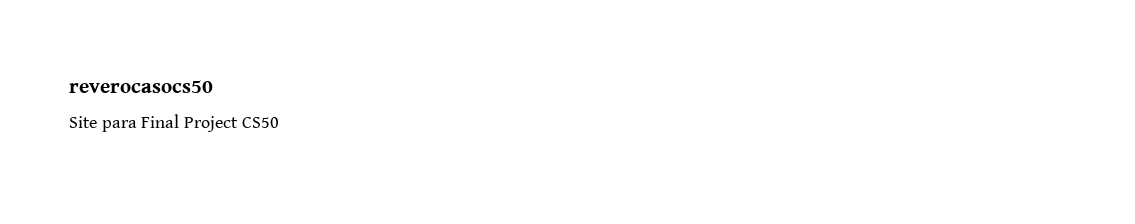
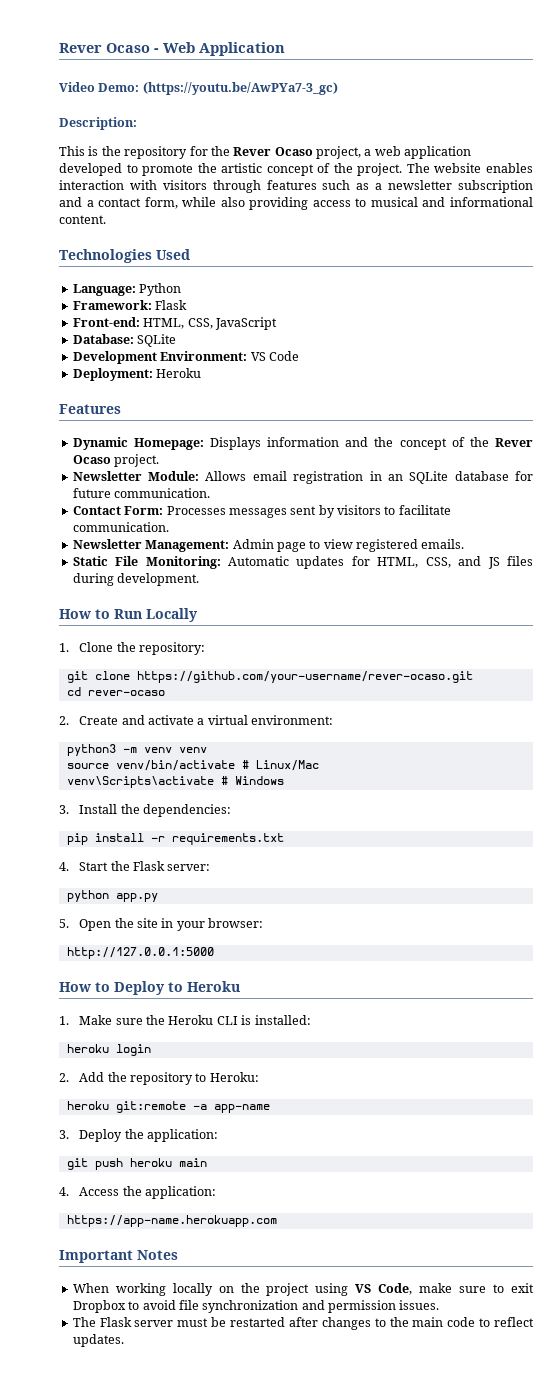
- reverocasocs50
- Site para Final Project CS50
+ Rever Ocaso - Web Application
+ Video Demo: (https://youtu.be/AwPYa7-3_gc)
+ Description:
+ This is the repository for the Rever Ocaso project, a web application developed to promote the artistic concept of the project. The website enables interaction with visitors through features such as a newsletter subscription and a contact form, while also providing access to musical and informational content.
+ Technologies Used
+ Language: Python
+ Framework: Flask
+ Front-end: HTML, CSS, JavaScript
+ Database: SQLite
+ Development Environment: VS Code
+ Deployment: Heroku
+ Features
+ Dynamic Homepage: Displays information and the concept of the Rever Ocaso project.
+ Newsletter Module: Allows email registration in an SQLite database for future communication.
+ Contact Form: Processes messages sent by visitors to facilitate communication.
+ Newsletter Management: Admin page to view registered emails.
+ Static File Monitoring: Automatic updates for HTML, CSS, and JS files during development.
+ How to Run Locally
+ 1. Clone the repository:
+ git clone https://github.com/your-username/rever-ocaso.git
+ cd rever-ocaso
+ 2. Create and activate a virtual environment:
+ python3 -m venv venv
+ source venv/bin/activate # Linux/Mac
+ venv\Scripts\activate # Windows
+ 3. Install the dependencies:
+ pip install -r requirements.txt
+ 4. Start the Flask server:
+ python app.py
+ 5. Open the site in your browser:
+ http://127.0.0.1:5000
+ How to Deploy to Heroku
+ 1. Make sure the Heroku CLI is installed:
+ heroku login
+ 2. Add the repository to Heroku:
+ heroku git:remote -a app-name
+ 3. Deploy the application:
+ git push heroku main
+ 4. Access the application:
+ https://app-name.herokuapp.com
+ Important Notes
+ When working locally on the project using VS Code, make sure to exit Dropbox to avoid file synchronization and permission issues.
+ The Flask server must be restarted after changes to the main code to reflect updates.

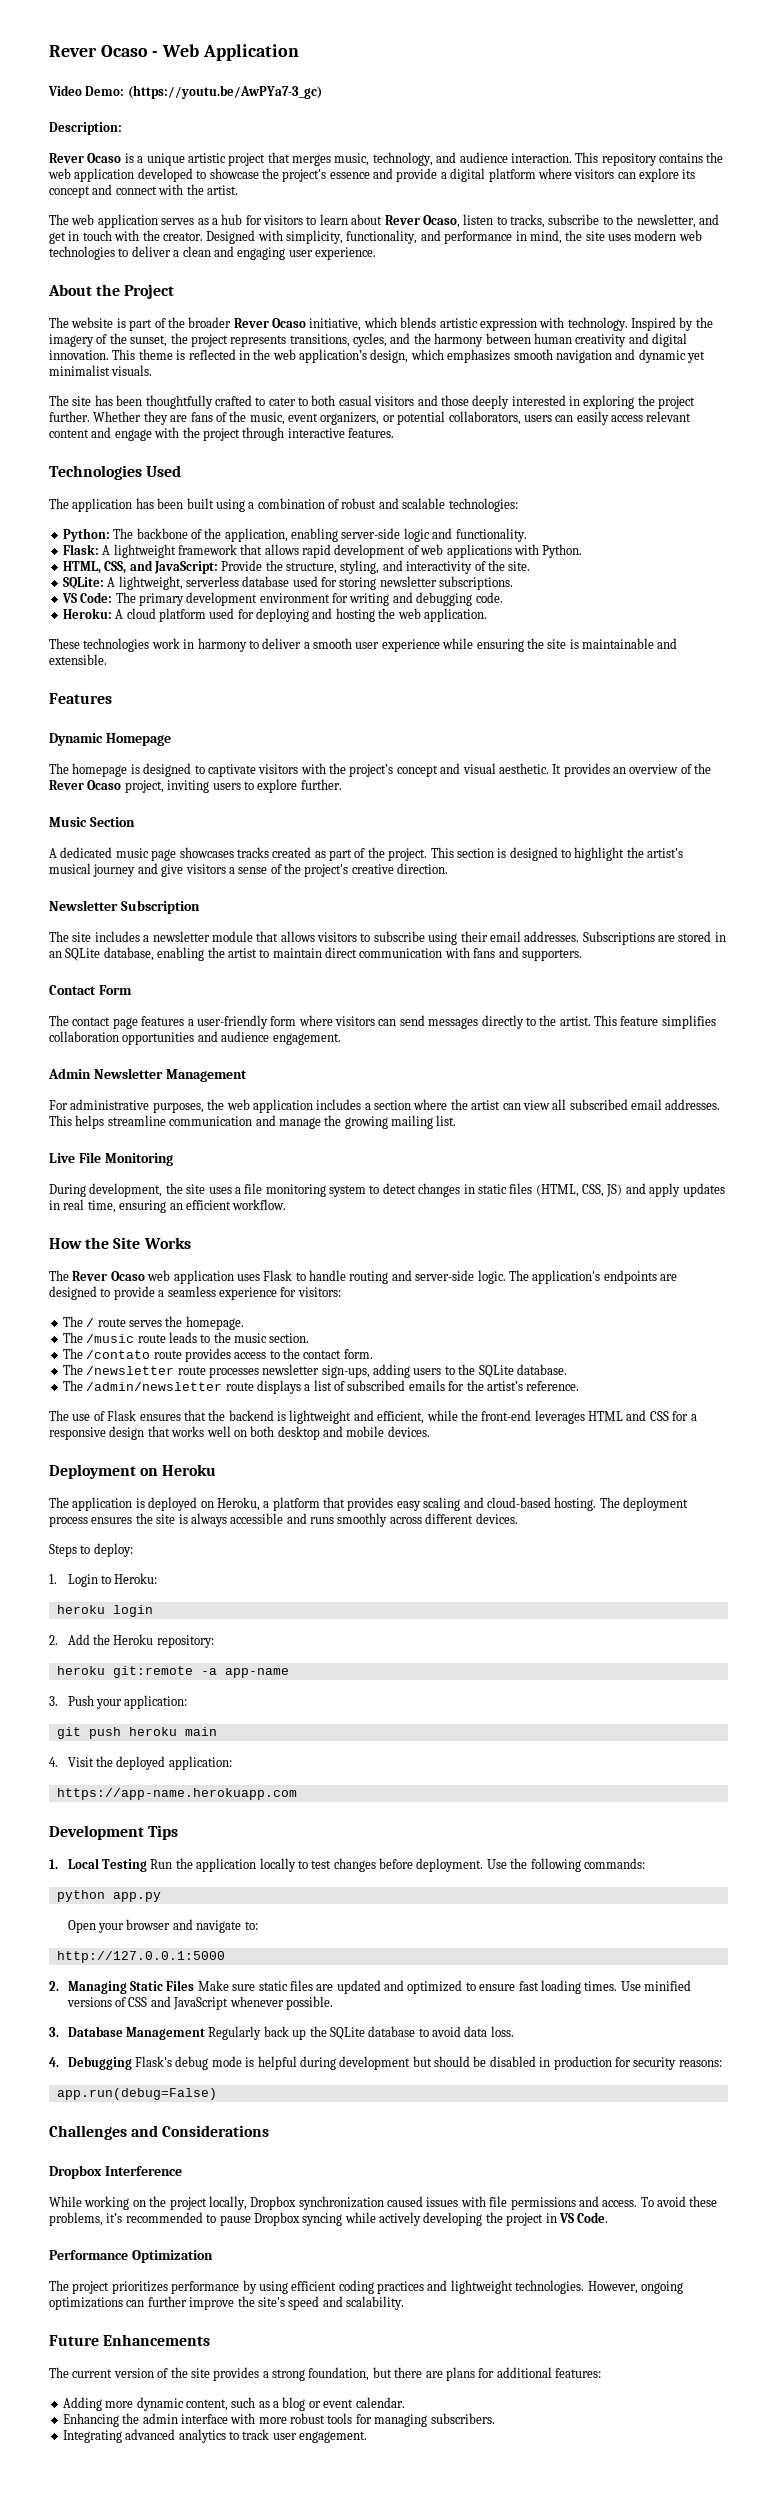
- This is the repository for the Rever Ocaso project, a web application developed to promote the artistic concept of the project. The website enables interaction with visitors through features such as a newsletter subscription and a contact form, while also providing access to musical and informational content.
+ Rever Ocaso is a unique artistic project that merges music, technology, and audience interaction. This repository contains the web application developed to showcase the project's essence and provide a digital platform where visitors can explore its concept and connect with the artist.
+ The web application serves as a hub for visitors to learn about Rever Ocaso, listen to tracks, subscribe to the newsletter, and get in touch with the creator. Designed with simplicity, functionality, and performance in mind, the site uses modern web technologies to deliver a clean and engaging user experience.
+ About the Project
+ The website is part of the broader Rever Ocaso initiative, which blends artistic expression with technology. Inspired by the imagery of the sunset, the project represents transitions, cycles, and the harmony between human creativity and digital innovation. This theme is reflected in the web application’s design, which emphasizes smooth navigation and dynamic yet minimalist visuals.
+ The site has been thoughtfully crafted to cater to both casual visitors and those deeply interested in exploring the project further. Whether they are fans of the music, event organizers, or potential collaborators, users can easily access relevant content and engage with the project through interactive features.
  Technologies Used
- Language: Python
- Framework: Flask
- Front-end: HTML, CSS, JavaScript
- Database: SQLite
- Development Environment: VS Code
- Deployment: Heroku
+ The application has been built using a combination of robust and scalable technologies:
+ Python: The backbone of the application, enabling server-side logic and functionality.
+ Flask: A lightweight framework that allows rapid development of web applications with Python.
+ HTML, CSS, and JavaScript: Provide the structure, styling, and interactivity of the site.
+ SQLite: A lightweight, serverless database used for storing newsletter subscriptions.
+ VS Code: The primary development environment for writing and debugging code.
+ Heroku: A cloud platform used for deploying and hosting the web application.
+ These technologies work in harmony to deliver a smooth user experience while ensuring the site is maintainable and extensible.
  Features
- Dynamic Homepage: Displays information and the concept of the Rever Ocaso project.
- Newsletter Module: Allows email registration in an SQLite database for future communication.
- Contact Form: Processes messages sent by visitors to facilitate communication.
- Newsletter Management: Admin page to view registered emails.
- Static File Monitoring: Automatic updates for HTML, CSS, and JS files during development.
- How to Run Locally
- 1. Clone the repository:
- git clone https://github.com/your-username/rever-ocaso.git
- cd rever-ocaso
- 2. Create and activate a virtual environment:
- python3 -m venv venv
- source venv/bin/activate # Linux/Mac
- venv\Scripts\activate # Windows
- 3. Install the dependencies:
- pip install -r requirements.txt
- 4. Start the Flask server:
- python app.py
- 5. Open the site in your browser:
- http://127.0.0.1:5000
- How to Deploy to Heroku
- 1. Make sure the Heroku CLI is installed:
+ Dynamic Homepage
+ The homepage is designed to captivate visitors with the project’s concept and visual aesthetic. It provides an overview of the Rever Ocaso project, inviting users to explore further.
+ Music Section
+ A dedicated music page showcases tracks created as part of the project. This section is designed to highlight the artist's musical journey and give visitors a sense of the project's creative direction.
+ Newsletter Subscription
+ The site includes a newsletter module that allows visitors to subscribe using their email addresses. Subscriptions are stored in an SQLite database, enabling the artist to maintain direct communication with fans and supporters.
+ Contact Form
+ The contact page features a user-friendly form where visitors can send messages directly to the artist. This feature simplifies collaboration opportunities and audience engagement.
+ Admin Newsletter Management
+ For administrative purposes, the web application includes a section where the artist can view all subscribed email addresses. This helps streamline communication and manage the growing mailing list.
+ Live File Monitoring
+ During development, the site uses a file monitoring system to detect changes in static files (HTML, CSS, JS) and apply updates in real time, ensuring an efficient workflow.
+ How the Site Works
+ The Rever Ocaso web application uses Flask to handle routing and server-side logic. The application's endpoints are designed to provide a seamless experience for visitors:
+ The / route serves the homepage.
+ The /music route leads to the music section.
+ The /contato route provides access to the contact form.
+ The /newsletter route processes newsletter sign-ups, adding users to the SQLite database.
+ The /admin/newsletter route displays a list of subscribed emails for the artist’s reference.
+ The use of Flask ensures that the backend is lightweight and efficient, while the front-end leverages HTML and CSS for a responsive design that works well on both desktop and mobile devices.
+ Deployment on Heroku
+ The application is deployed on Heroku, a platform that provides easy scaling and cloud-based hosting. The deployment process ensures the site is always accessible and runs smoothly across different devices.
+ Steps to deploy:
+ 1. Login to Heroku:
- 2. Add the repository to Heroku:
+ 2. Add the Heroku repository:
- 3. Deploy the application:
+ 3. Push your application:
- 4. Access the application:
+ 4. Visit the deployed application:
- Important Notes
- When working locally on the project using VS Code, make sure to exit Dropbox to avoid file synchronization and permission issues.
- The Flask server must be restarted after changes to the main code to reflect updates.
+ Development Tips
+ 1. Local Testing Run the application locally to test changes before deployment. Use the following commands:
+ python app.py
+ Open your browser and navigate to:
+ http://127.0.0.1:5000
+ 2. Managing Static Files Make sure static files are updated and optimized to ensure fast loading times. Use minified versions of CSS and JavaScript whenever possible.
+ 3. Database Management Regularly back up the SQLite database to avoid data loss.
+ 4. Debugging Flask's debug mode is helpful during development but should be disabled in production for security reasons:
+ app.run(debug=False)
+ Challenges and Considerations
+ Dropbox Interference
+ While working on the project locally, Dropbox synchronization caused issues with file permissions and access. To avoid these problems, it’s recommended to pause Dropbox syncing while actively developing the project in VS Code.
+ Performance Optimization
+ The project prioritizes performance by using efficient coding practices and lightweight technologies. However, ongoing optimizations can further improve the site's speed and scalability.
+ Future Enhancements
+ The current version of the site provides a strong foundation, but there are plans for additional features:
+ Adding more dynamic content, such as a blog or event calendar.
+ Enhancing the admin interface with more robust tools for managing subscribers.
+ Integrating advanced analytics to track user engagement.

